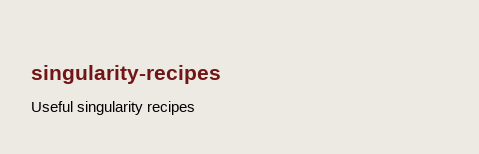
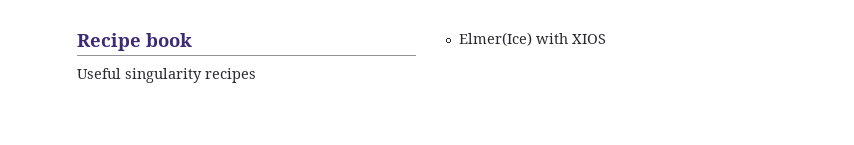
- singularity-recipes
+ Recipe book
+ Elmer(Ice) with XIOS

